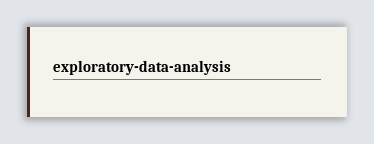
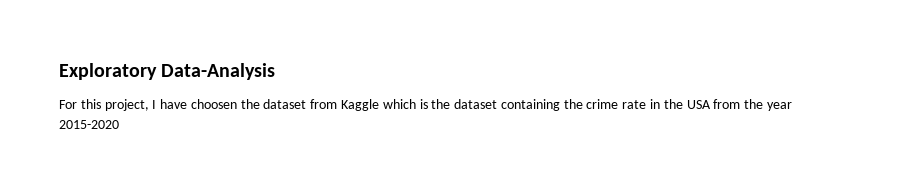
- exploratory-data-analysis
+ Exploratory Data-Analysis
+ For this project, I have choosen the dataset from Kaggle which is the dataset containing the crime rate in the USA from the year 2015-2020

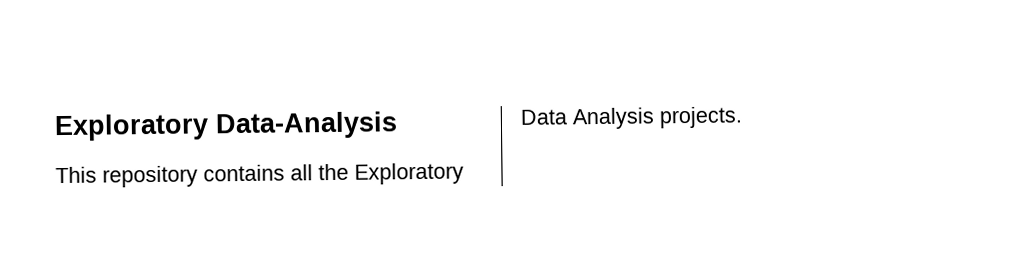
- For this project, I have choosen the dataset from Kaggle which is the dataset containing the crime rate in the USA from the year 2015-2020
+ This repository contains all the Exploratory Data Analysis projects.

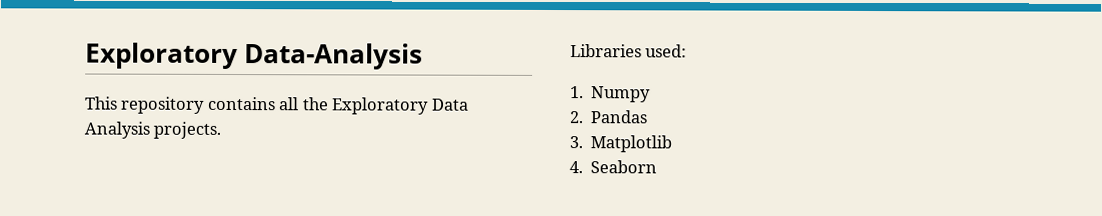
+ Libraries used:
+ 1. Numpy
+ 2. Pandas
+ 3. Matplotlib
+ 4. Seaborn

